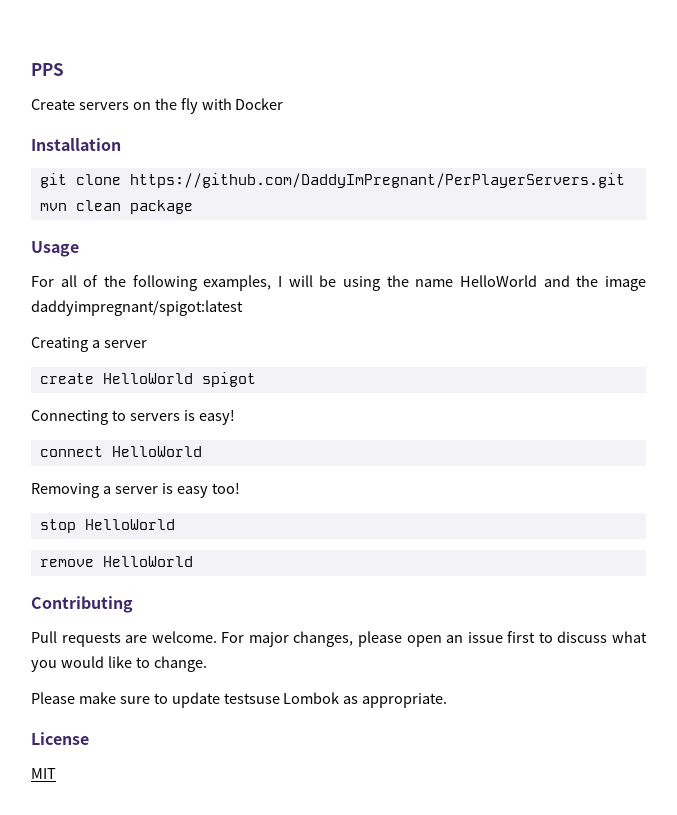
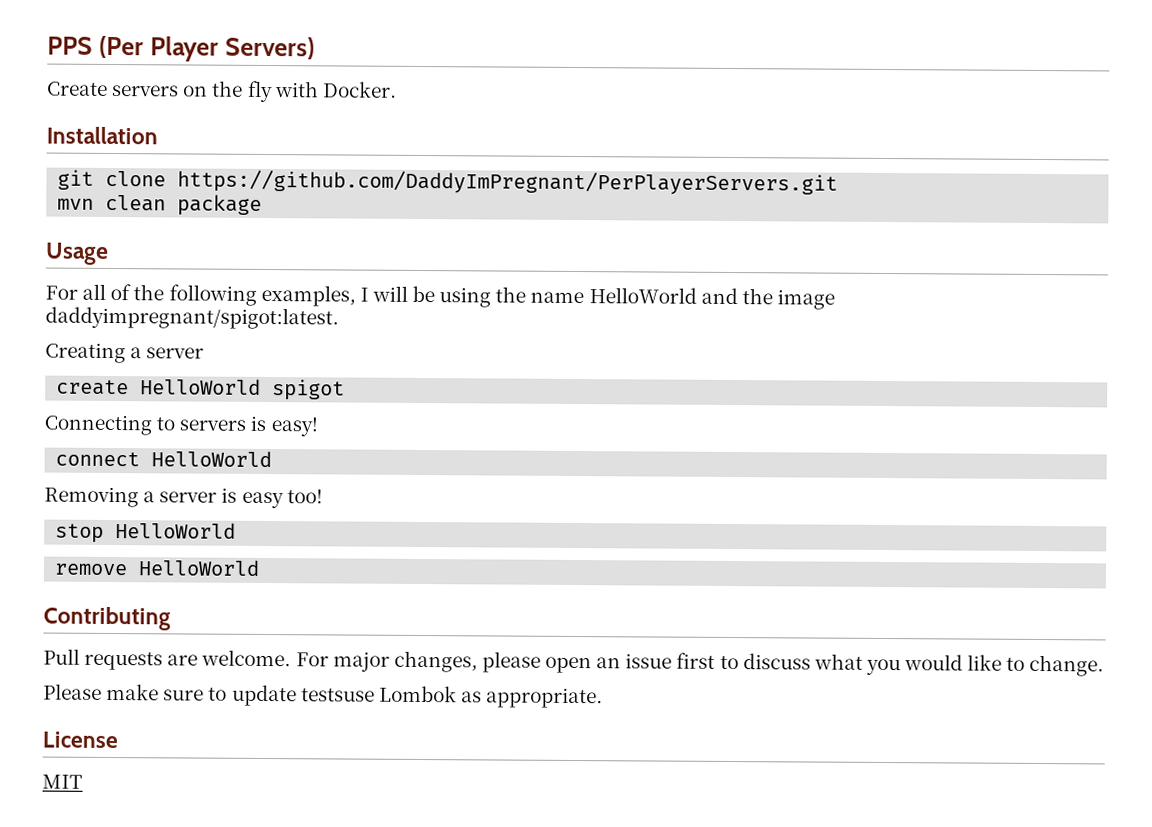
- PPS
+ PPS (Per Player Servers)
- Create servers on the fly with Docker
+ Create servers on the fly with Docker.
- For all of the following examples, I will be using the name HelloWorld and the image daddyimpregnant/spigot:latest
+ For all of the following examples, I will be using the name HelloWorld and the image daddyimpregnant/spigot:latest.

